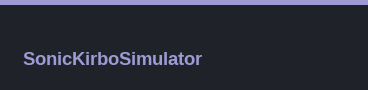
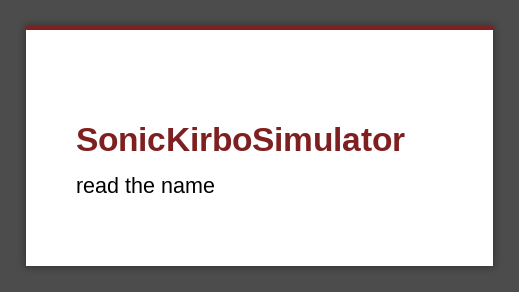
+ read the name

